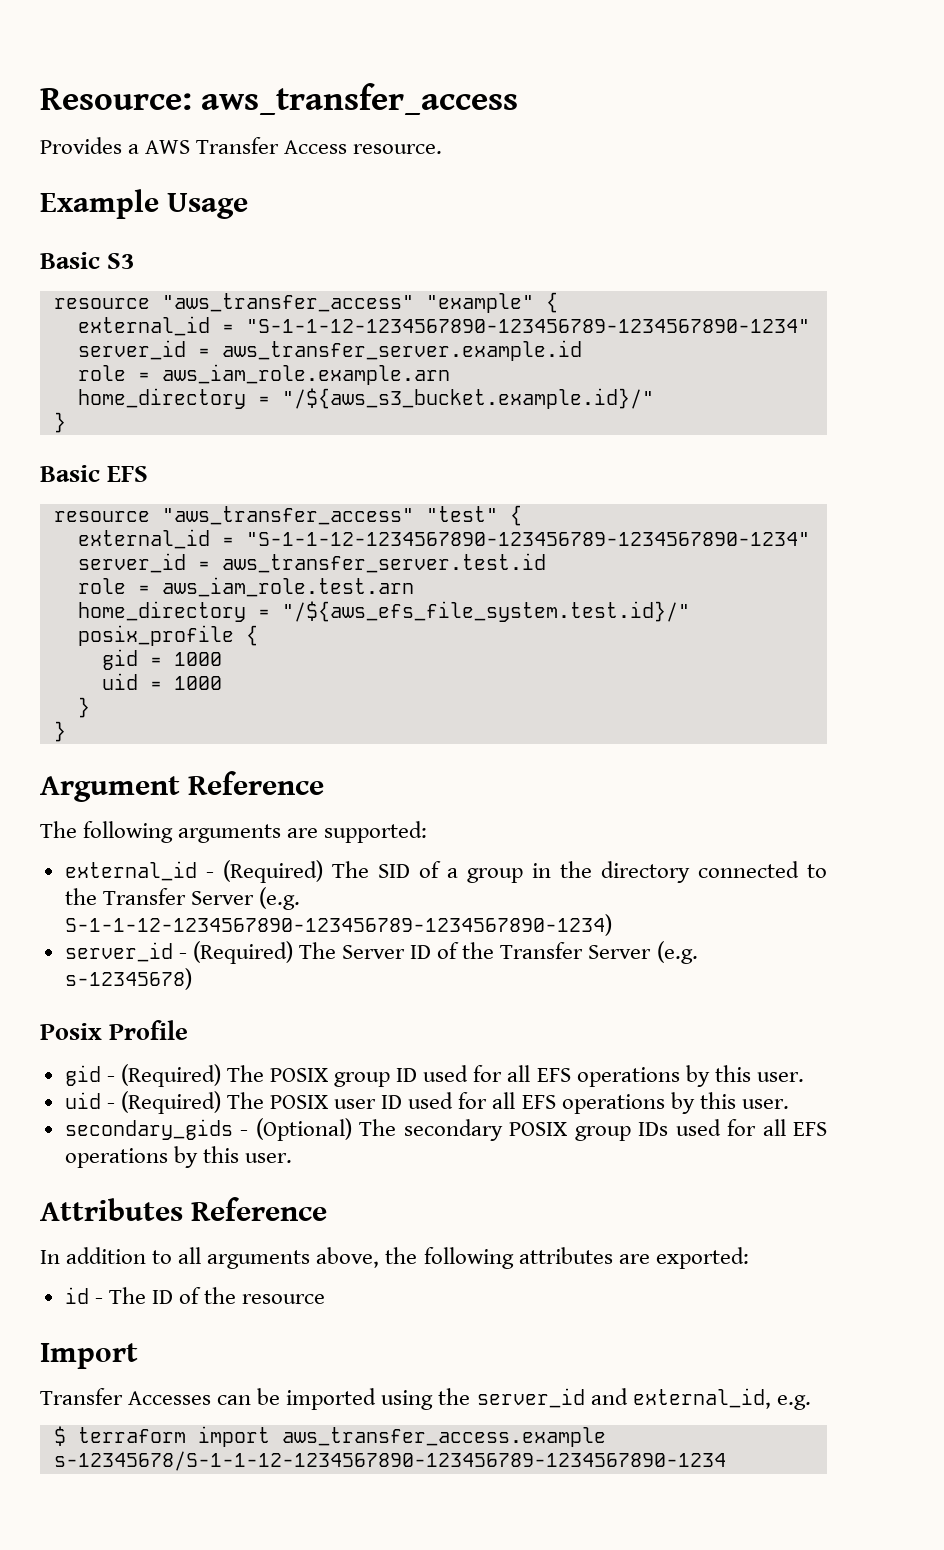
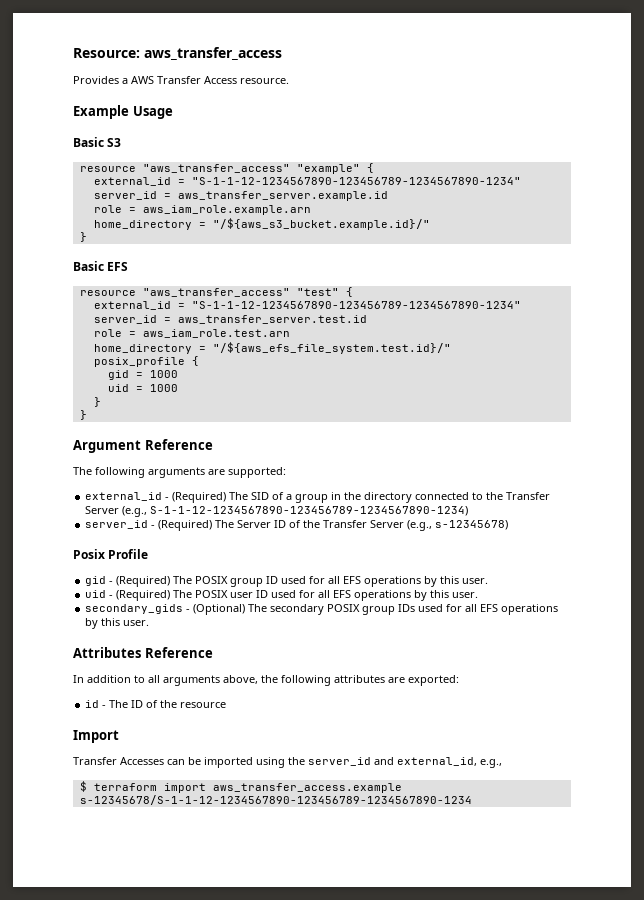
- external_id - (Required) The SID of a group in the directory connected to the Transfer Server (e.g. S-1-1-12-1234567890-123456789-1234567890-1234)
+ external_id - (Required) The SID of a group in the directory connected to the Transfer Server (e.g., S-1-1-12-1234567890-123456789-1234567890-1234)
- server_id - (Required) The Server ID of the Transfer Server (e.g. s-12345678)
+ server_id - (Required) The Server ID of the Transfer Server (e.g., s-12345678)
- Transfer Accesses can be imported using the server_id and external_id, e.g.
+ Transfer Accesses can be imported using the server_id and external_id, e.g.,

